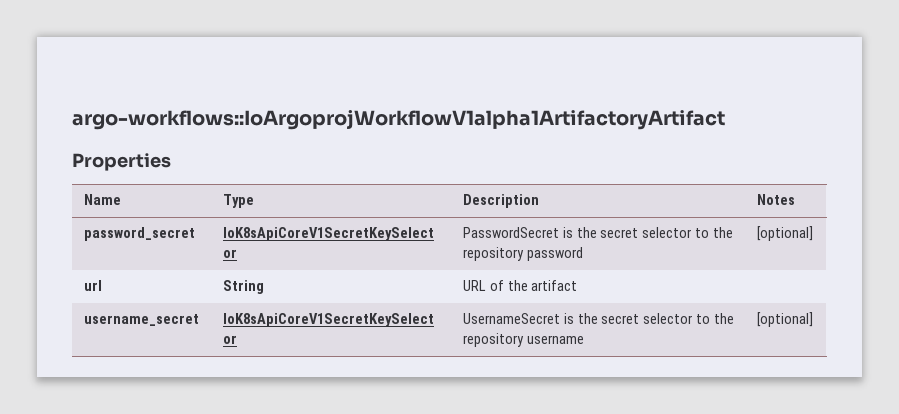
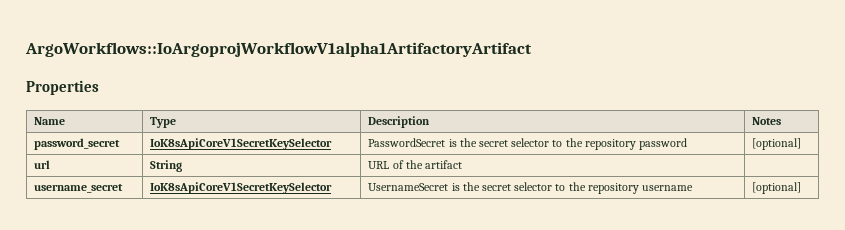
- argo-workflows::IoArgoprojWorkflowV1alpha1ArtifactoryArtifact
+ ArgoWorkflows::IoArgoprojWorkflowV1alpha1ArtifactoryArtifact

